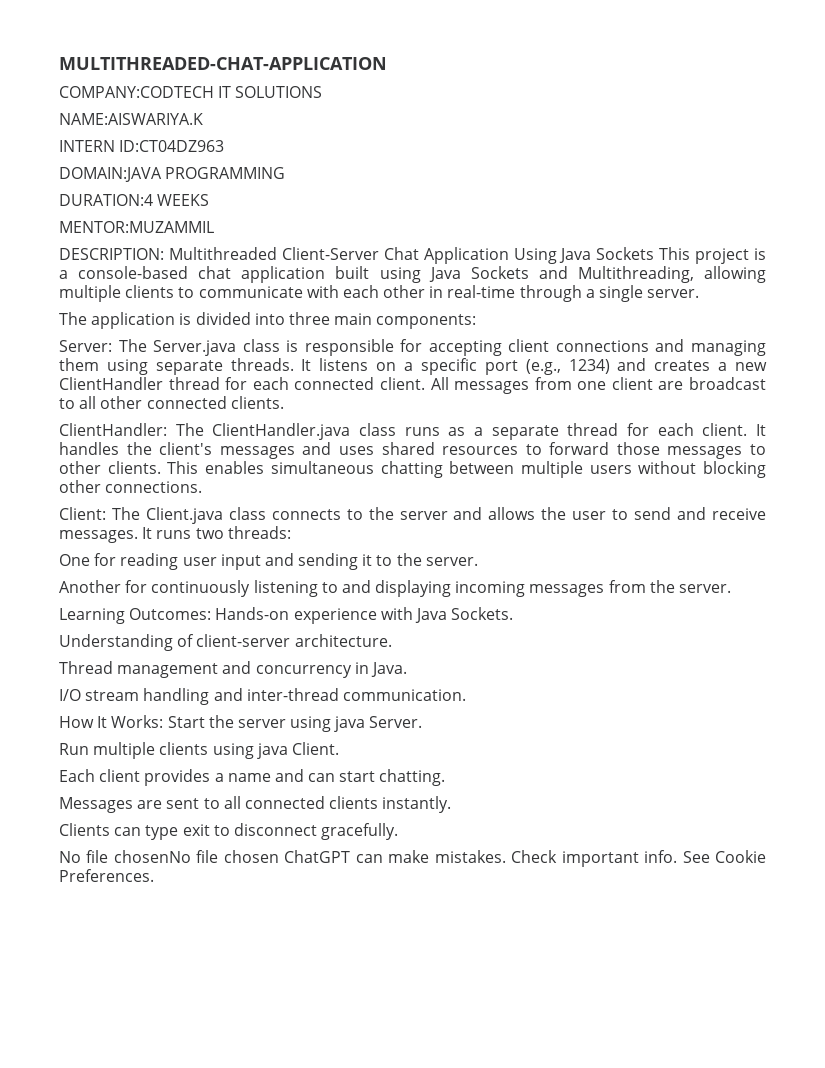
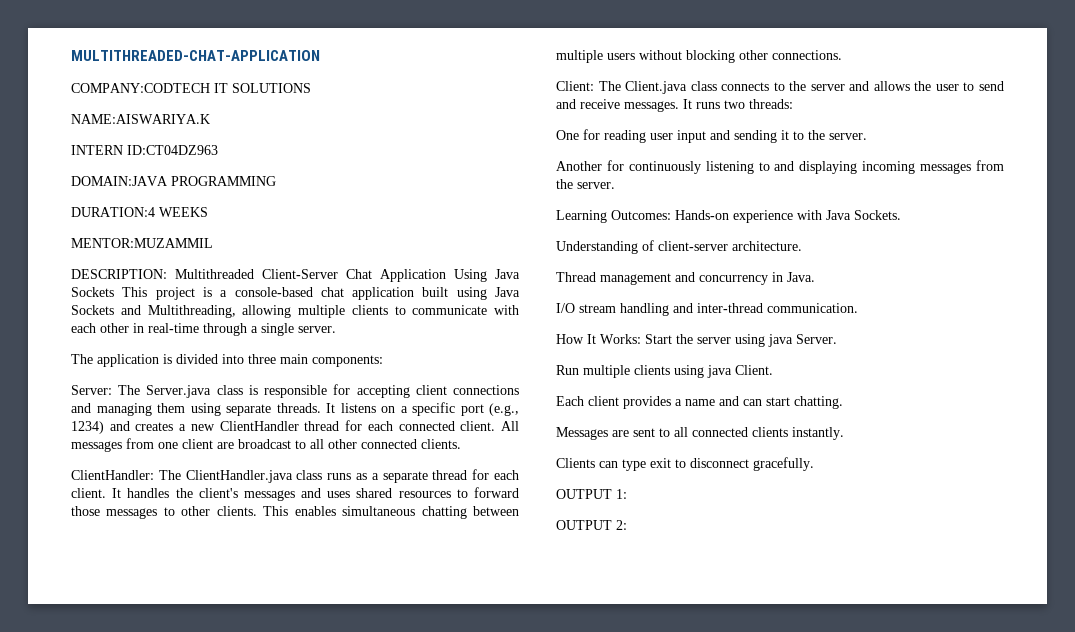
- No file chosenNo file chosen ChatGPT can make mistakes. Check important info. See Cookie Preferences.
+ OUTPUT 1:
+ OUTPUT 2:

